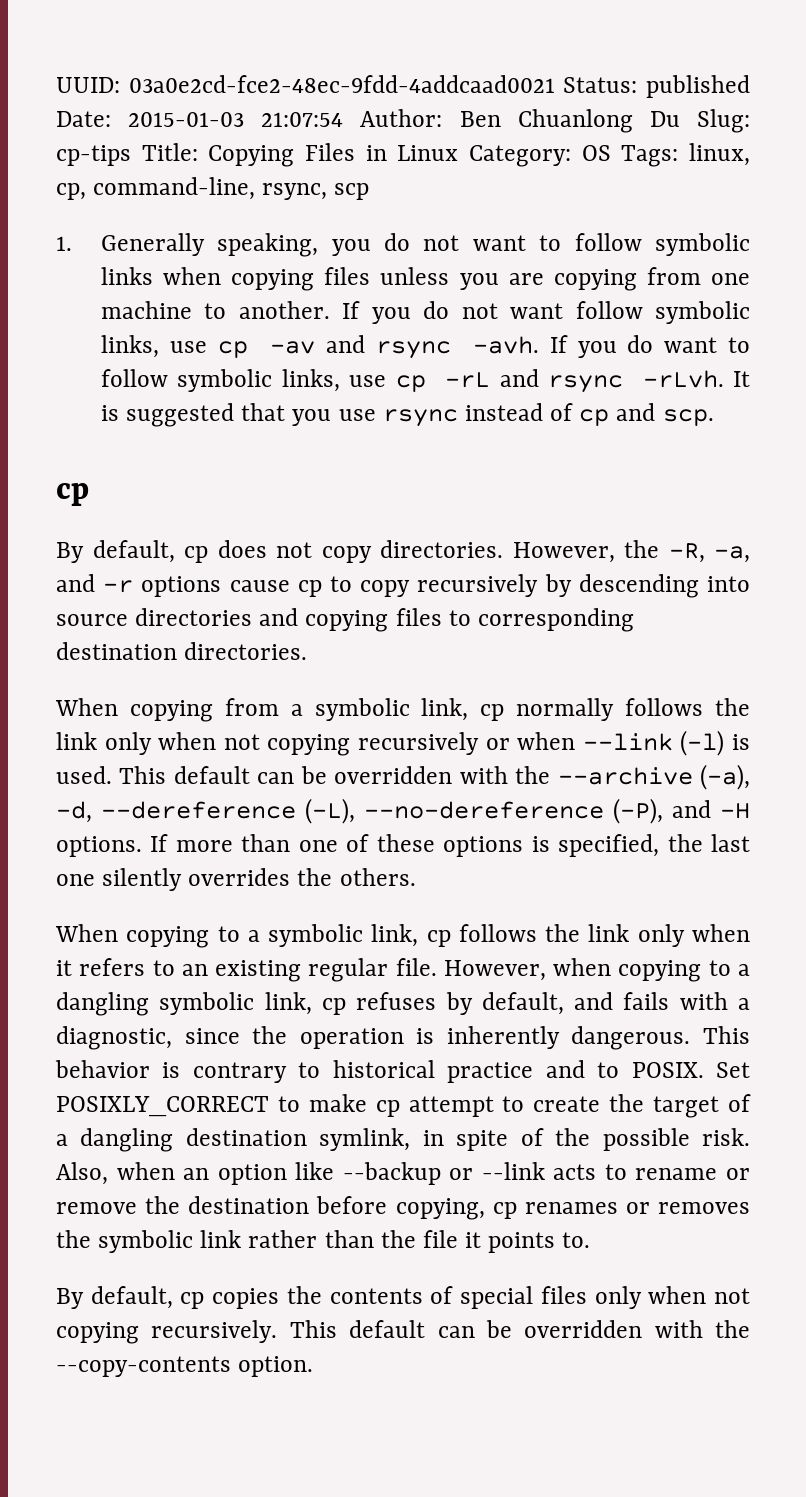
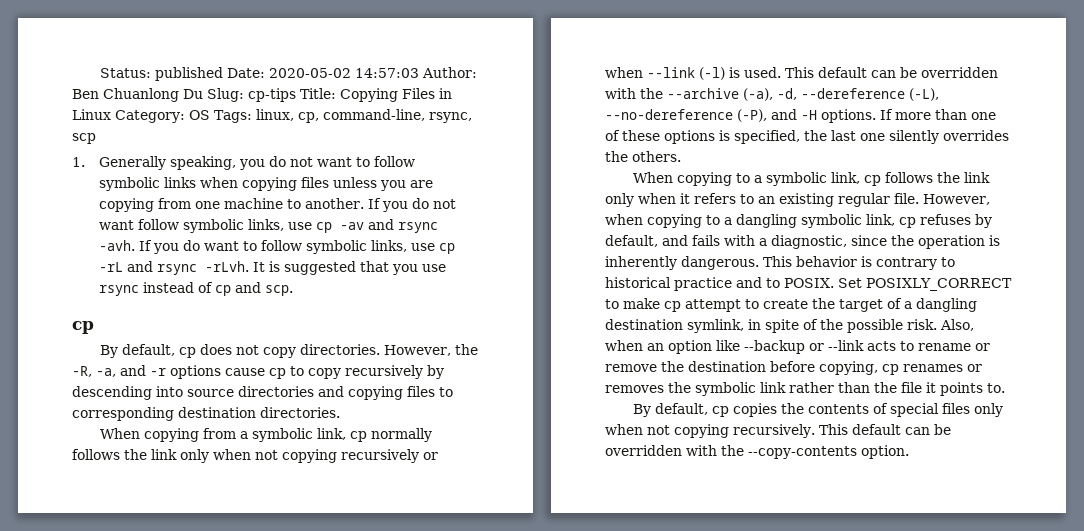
- UUID: 03a0e2cd-fce2-48ec-9fdd-4addcaad0021 Status: published Date: 2015-01-03 21:07:54 Author: Ben Chuanlong Du Slug: cp-tips Title: Copying Files in Linux Category: OS Tags: linux, cp, command-line, rsync, scp
+ Status: published Date: 2020-05-02 14:57:03 Author: Ben Chuanlong Du Slug: cp-tips Title: Copying Files in Linux Category: OS Tags: linux, cp, command-line, rsync, scp

